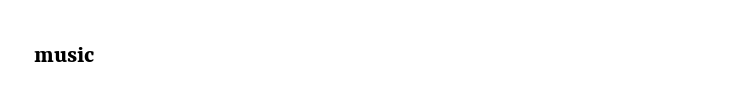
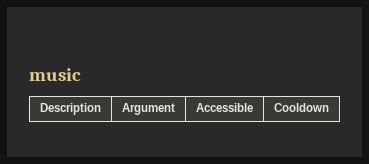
+ Description | Argument | Accessible | Cooldown

